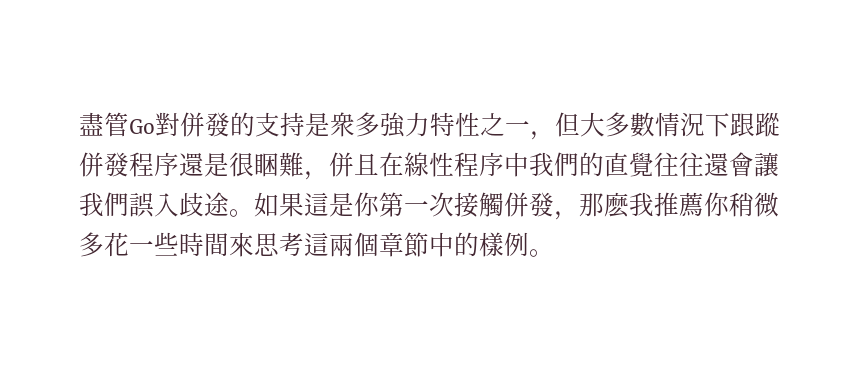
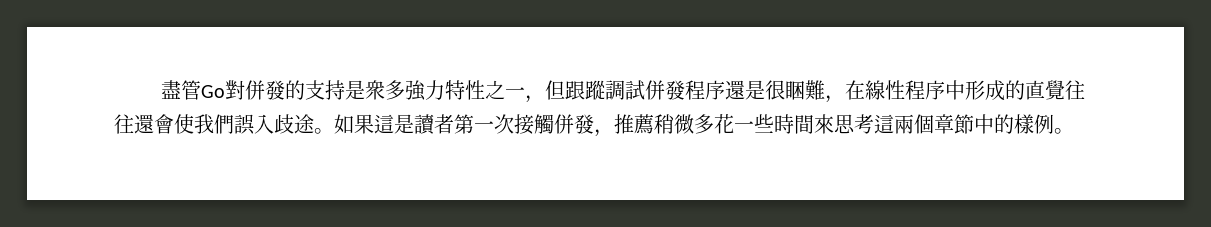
- 盡管Go對併發的支持是衆多強力特性之一，但大多數情況下跟蹤併發程序還是很睏難，併且在線性程序中我們的直覺往往還會讓我們誤入歧途。
+ 盡管Go對併發的支持是衆多強力特性之一，但跟蹤調試併發程序還是很睏難，在線性程序中形成的直覺往往還會使我們誤入歧途。
- 如果這是你第一次接觸併發，那麽我推薦你稍微多花一些時間來思考這兩個章節中的樣例。
+ 如果這是讀者第一次接觸併發，推薦稍微多花一些時間來思考這兩個章節中的樣例。

